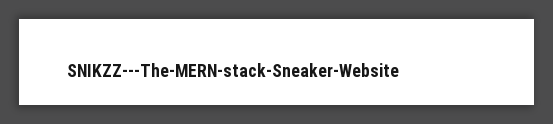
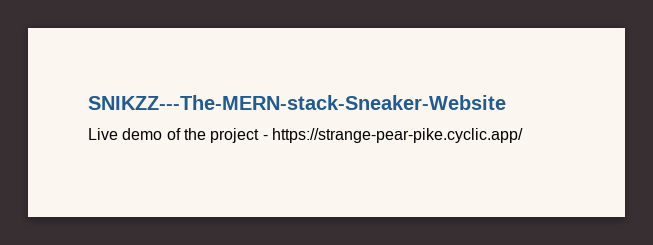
+ Live demo of the project - https://strange-pear-pike.cyclic.app/

